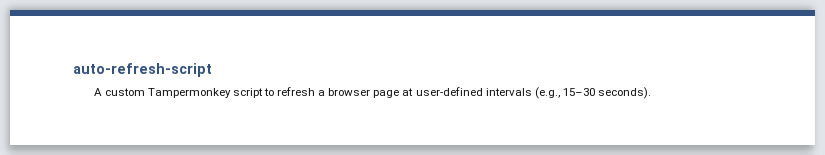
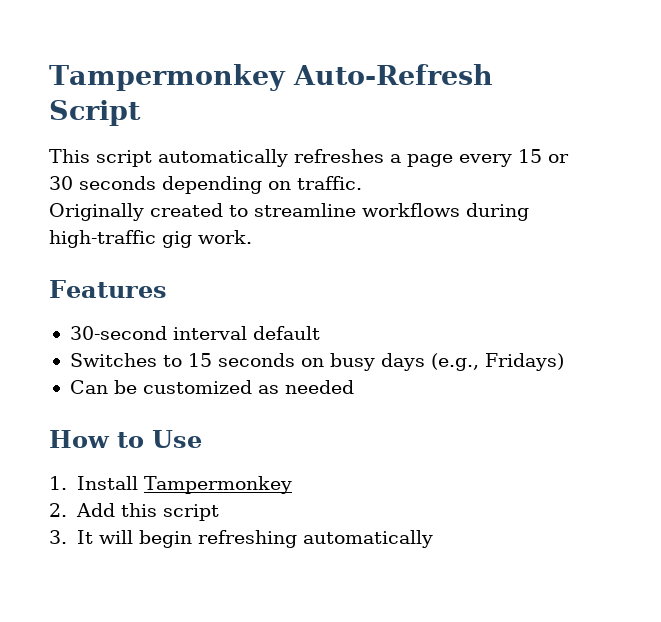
- auto-refresh-script
- A custom Tampermonkey script to refresh a browser page at user-defined intervals (e.g., 15–30 seconds).
+ Tampermonkey Auto-Refresh Script
+ This script automatically refreshes a page every 15 or 30 seconds depending on traffic.
+ Originally created to streamline workflows during high-traffic gig work.
+ Features
+ 30-second interval default
+ Switches to 15 seconds on busy days (e.g., Fridays)
+ Can be customized as needed
+ How to Use
+ 1. Install Tampermonkey
+ 2. Add this script
+ 3. It will begin refreshing automatically

